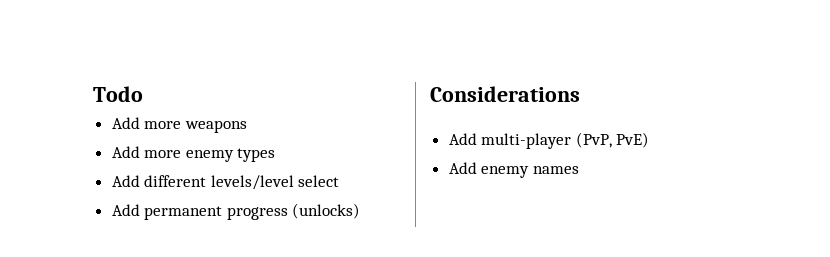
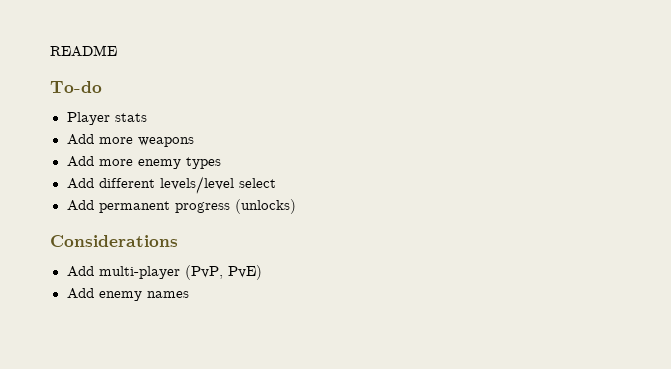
- Todo
+ README
+ To-do
+ Player stats

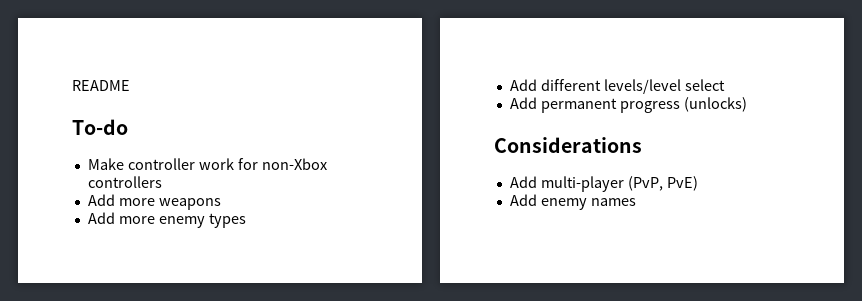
- Player stats
+ Make controller work for non-Xbox controllers

